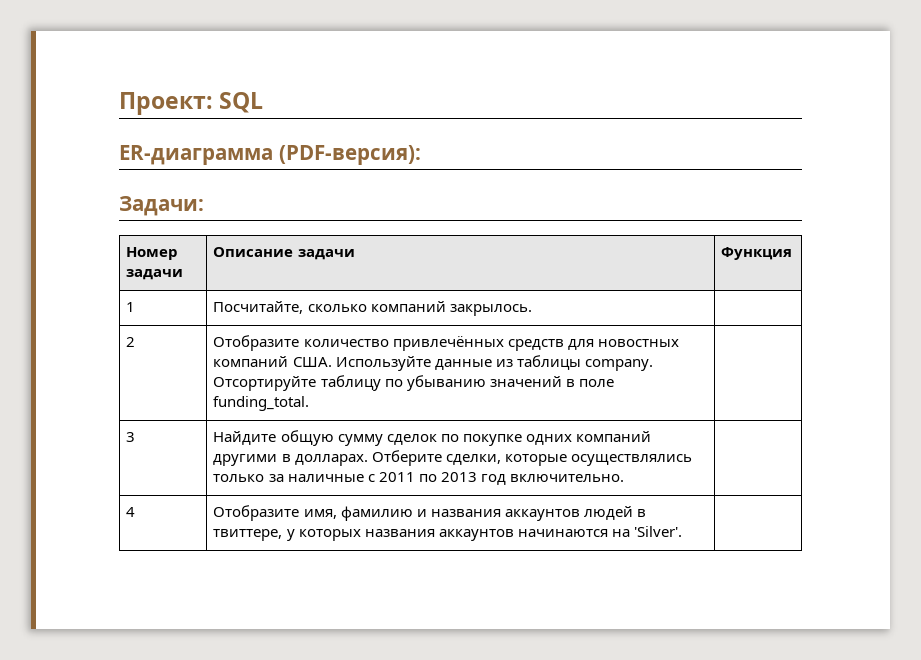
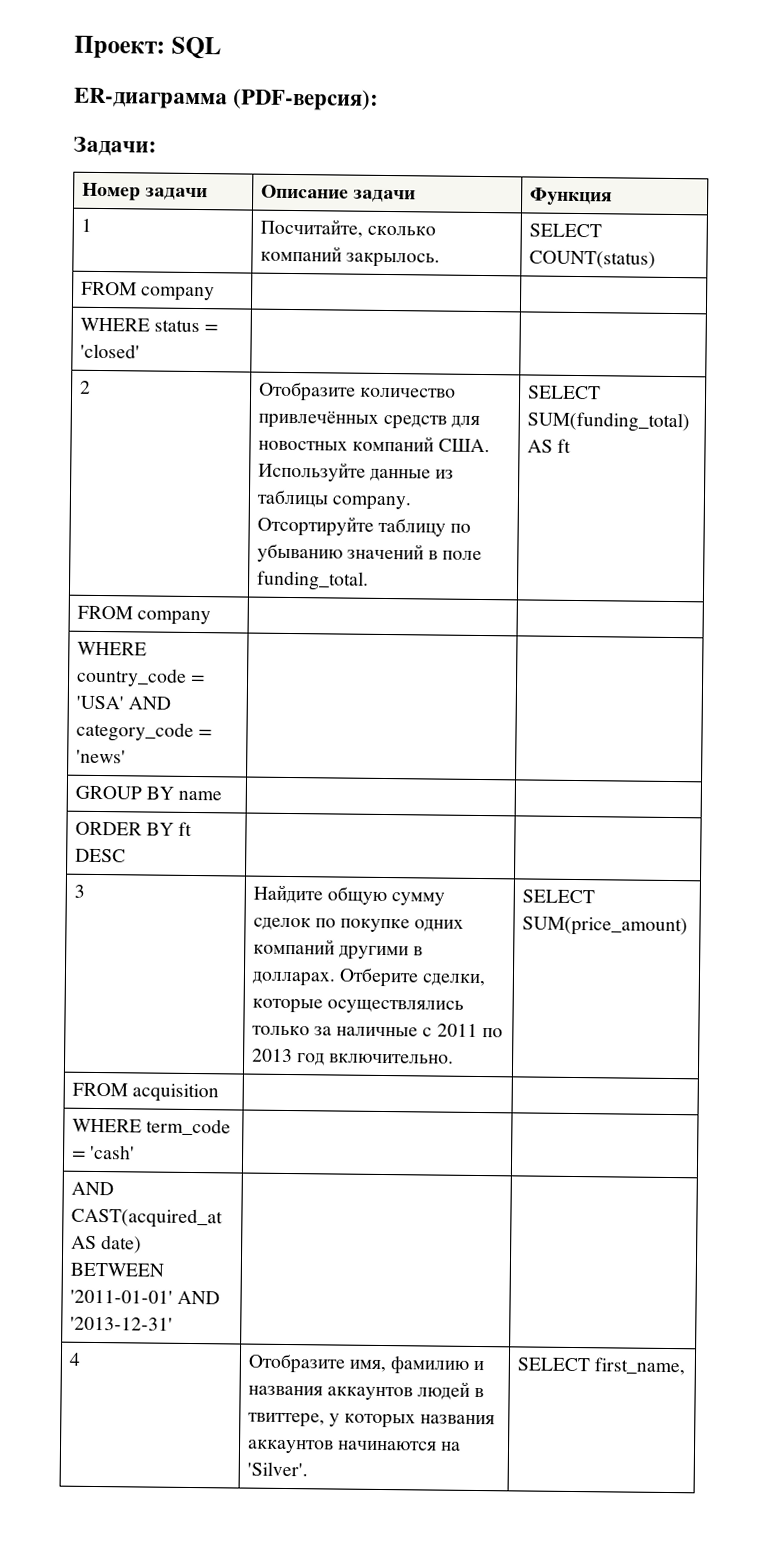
- 1 | Посчитайте, сколько компаний закрылось. |
+ 1 | Посчитайте, сколько компаний закрылось. | SELECT COUNT(status)
+ FROM company | |
+ WHERE status = 'closed' | |
- 2 | Отобразите количество привлечённых средств для новостных компаний США. Используйте данные из таблицы company. Отсортируйте таблицу по убыванию значений в поле funding_total. |
+ 2 | Отобразите количество привлечённых средств для новостных компаний США. Используйте данные из таблицы company. Отсортируйте таблицу по убыванию значений в поле funding_total. | SELECT SUM(funding_total) AS ft
+ FROM company | |
+ WHERE country_code = 'USA' AND category_code = 'news' | |
+ GROUP BY name | |
+ ORDER BY ft DESC | |
- 3 | Найдите общую сумму сделок по покупке одних компаний другими в долларах. Отберите сделки, которые осуществлялись только за наличные с 2011 по 2013 год включительно. |
+ 3 | Найдите общую сумму сделок по покупке одних компаний другими в долларах. Отберите сделки, которые осуществлялись только за наличные с 2011 по 2013 год включительно. | SELECT SUM(price_amount)
+ FROM acquisition | |
+ WHERE term_code = 'cash' | |
+ AND CAST(acquired_at AS date) BETWEEN '2011-01-01' AND '2013-12-31' | |
- 4 | Отобразите имя, фамилию и названия аккаунтов людей в твиттере, у которых названия аккаунтов начинаются на 'Silver'. |
+ 4 | Отобразите имя, фамилию и названия аккаунтов людей в твиттере, у которых названия аккаунтов начинаются на 'Silver'. | SELECT first_name,

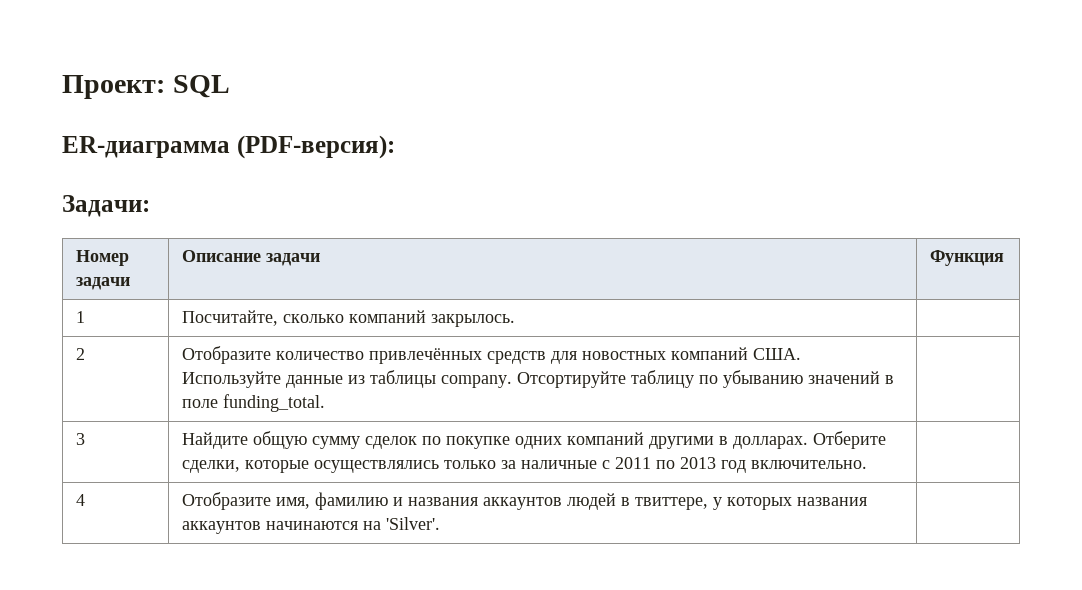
- 1 | Посчитайте, сколько компаний закрылось. | SELECT COUNT(status)
- FROM company | |
- WHERE status = 'closed' | |
+ 1 | Посчитайте, сколько компаний закрылось. |
- 2 | Отобразите количество привлечённых средств для новостных компаний США. Используйте данные из таблицы company. Отсортируйте таблицу по убыванию значений в поле funding_total. | SELECT SUM(funding_total) AS ft
- FROM company | |
- WHERE country_code = 'USA' AND category_code = 'news' | |
- GROUP BY name | |
- ORDER BY ft DESC | |
+ 2 | Отобразите количество привлечённых средств для новостных компаний США. Используйте данные из таблицы company. Отсортируйте таблицу по убыванию значений в поле funding_total. |
- 3 | Найдите общую сумму сделок по покупке одних компаний другими в долларах. Отберите сделки, которые осуществлялись только за наличные с 2011 по 2013 год включительно. | SELECT SUM(price_amount)
- FROM acquisition | |
- WHERE term_code = 'cash' | |
- AND CAST(acquired_at AS date) BETWEEN '2011-01-01' AND '2013-12-31' | |
+ 3 | Найдите общую сумму сделок по покупке одних компаний другими в долларах. Отберите сделки, которые осуществлялись только за наличные с 2011 по 2013 год включительно. |
- 4 | Отобразите имя, фамилию и названия аккаунтов людей в твиттере, у которых названия аккаунтов начинаются на 'Silver'. | SELECT first_name,
+ 4 | Отобразите имя, фамилию и названия аккаунтов людей в твиттере, у которых названия аккаунтов начинаются на 'Silver'. |

